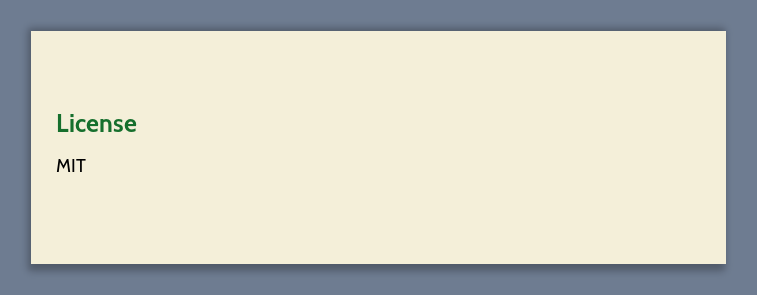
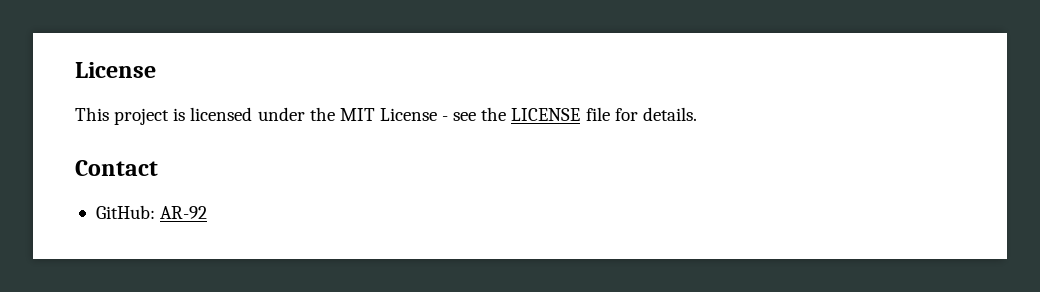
- MIT
+ This project is licensed under the MIT License - see the LICENSE file for details.
+ Contact
+ GitHub: AR-92

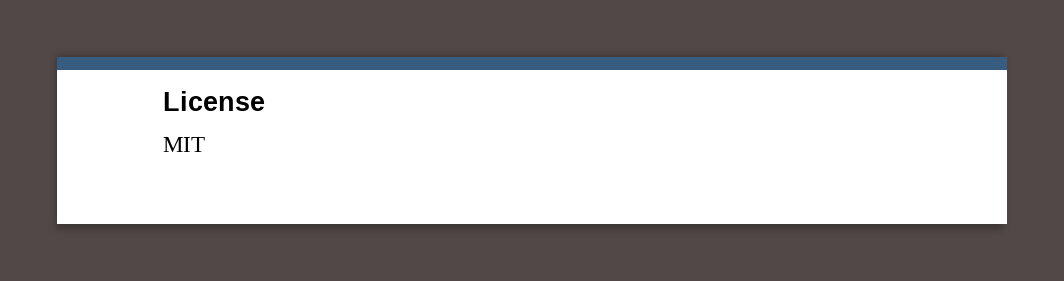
- This project is licensed under the MIT License - see the LICENSE file for details.
- Contact
- GitHub: AR-92
+ MIT

